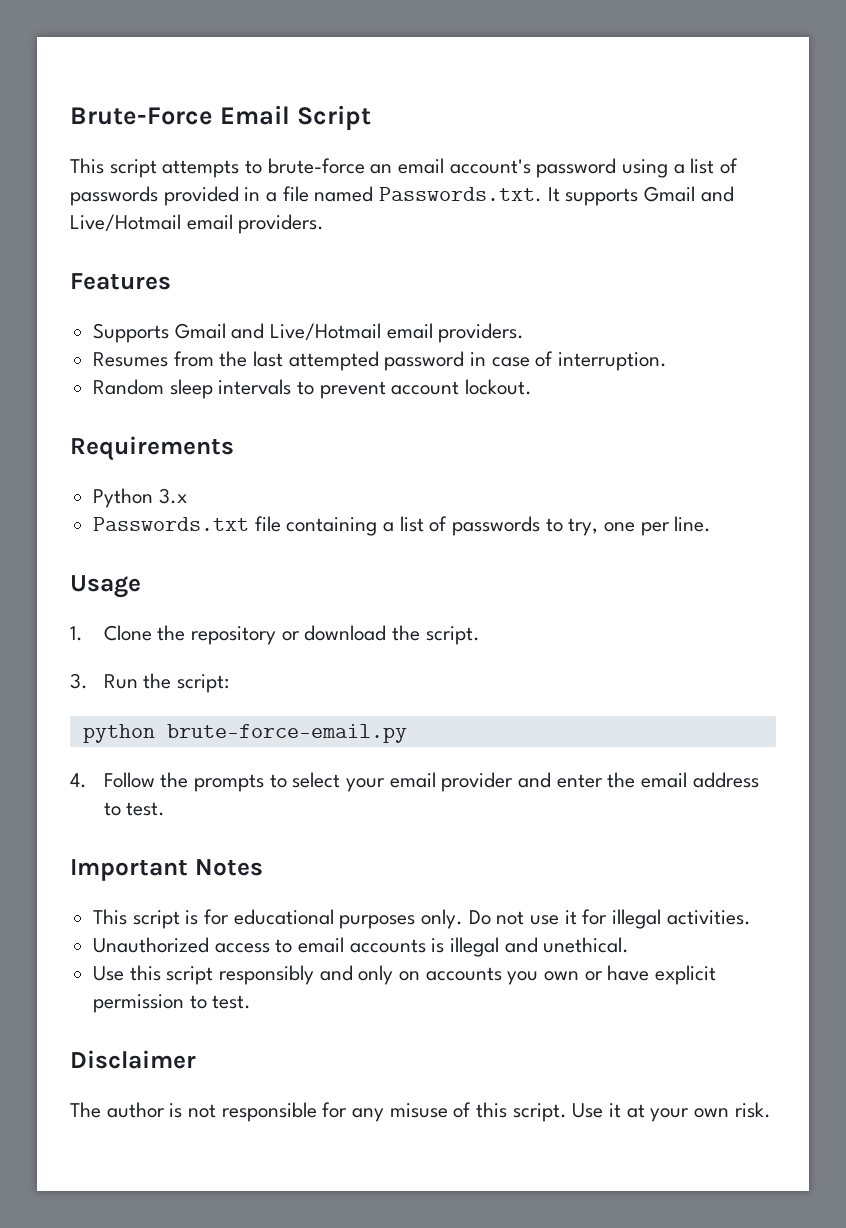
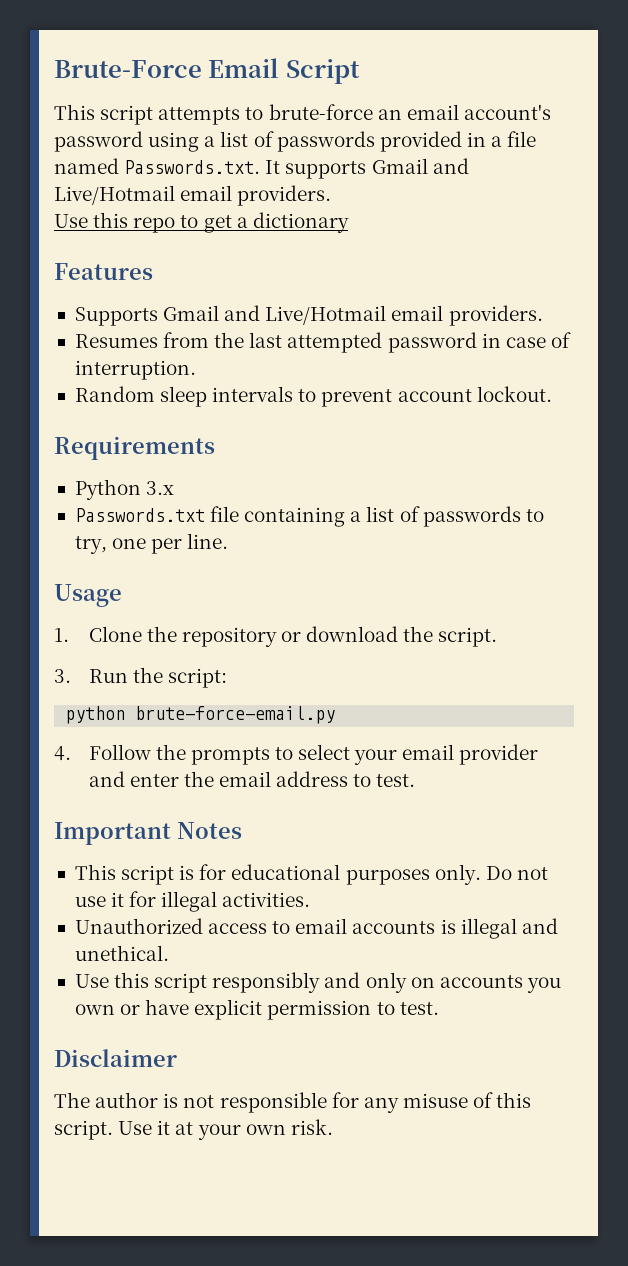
+ Use this repo to get a dictionary

